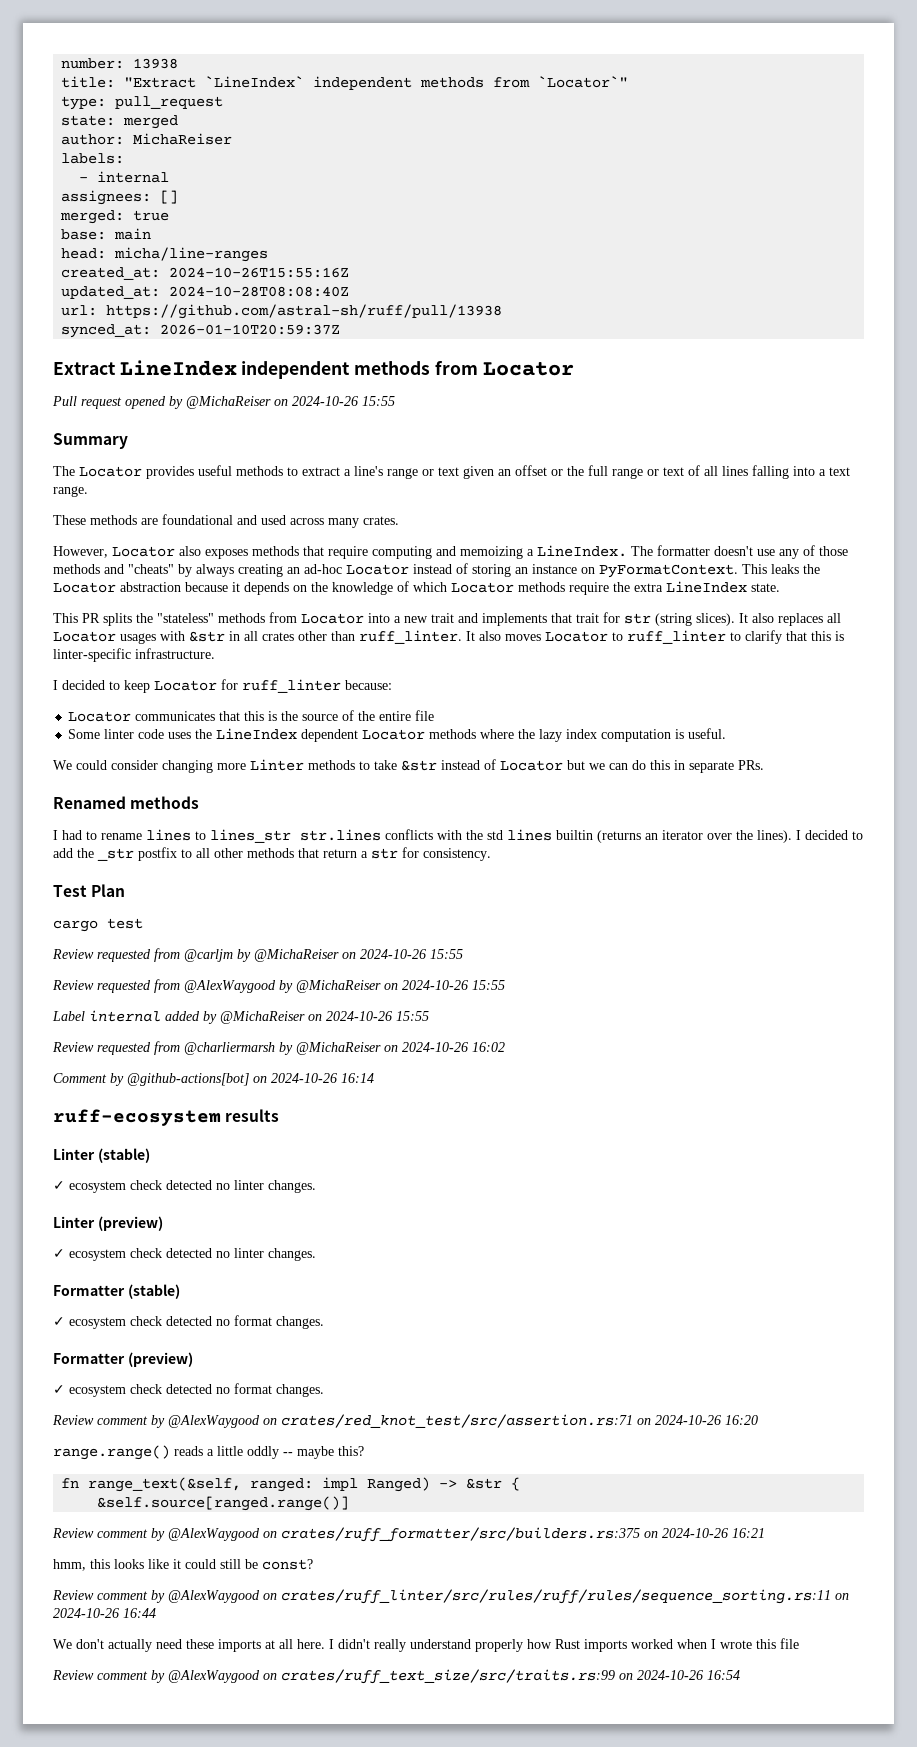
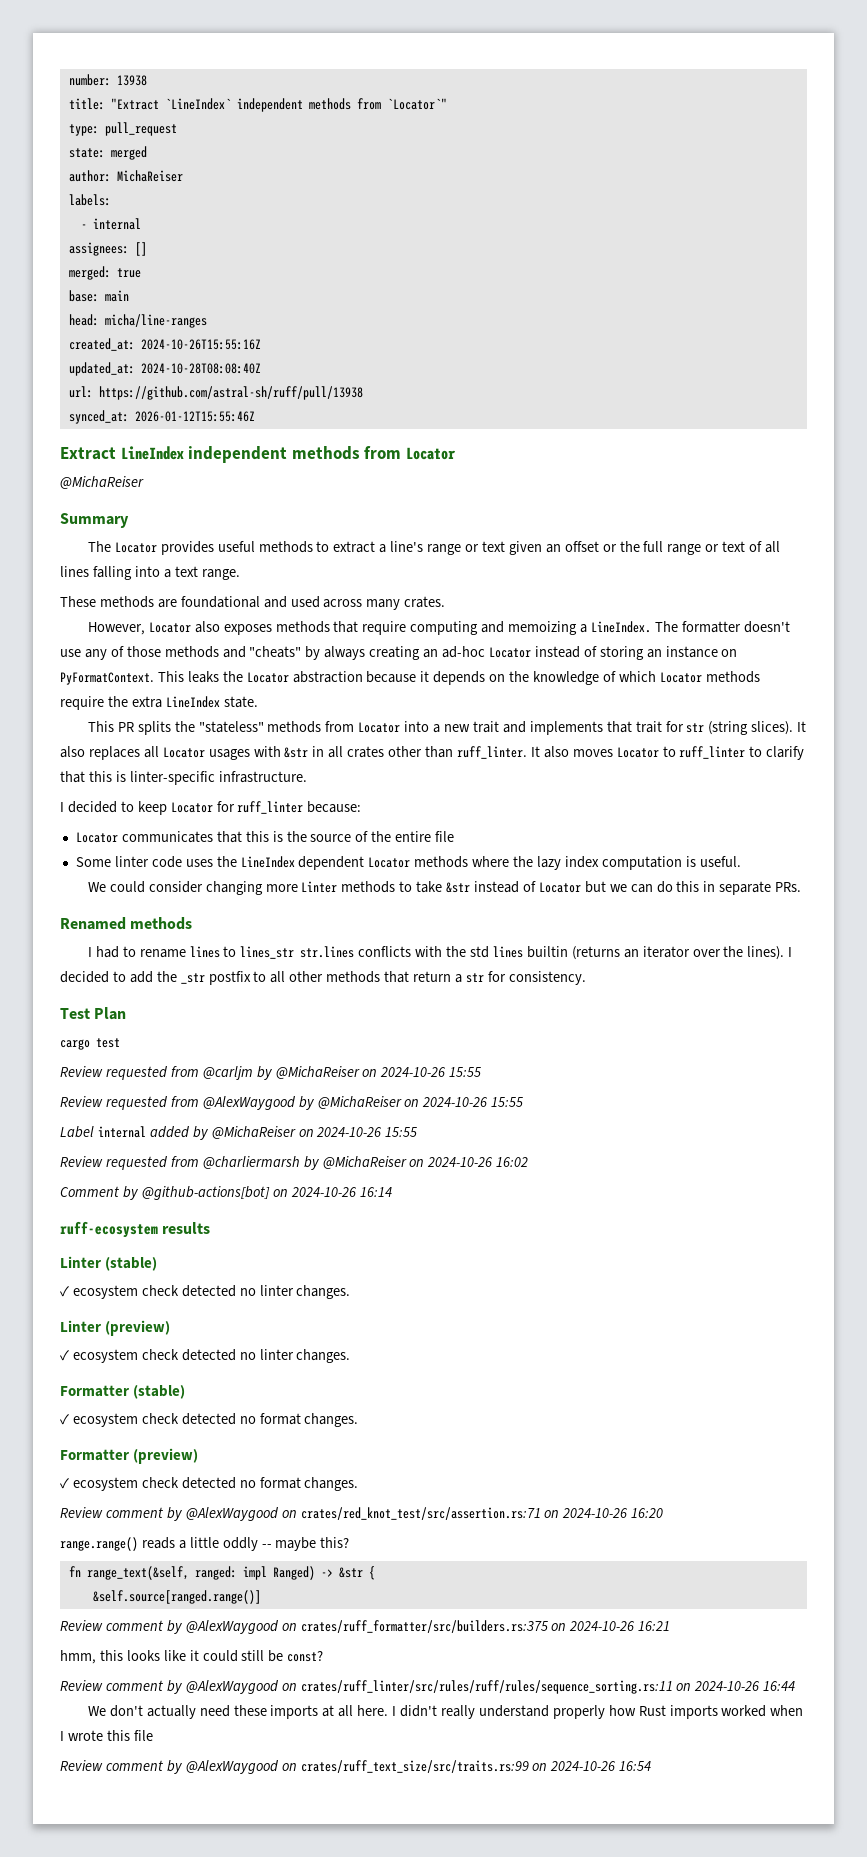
- synced_at: 2026-01-10T20:59:37Z
+ synced_at: 2026-01-12T15:55:46Z
  Extract LineIndex independent methods from Locator
- Pull request opened by @MichaReiser on 2024-10-26 15:55
+ @MichaReiser

